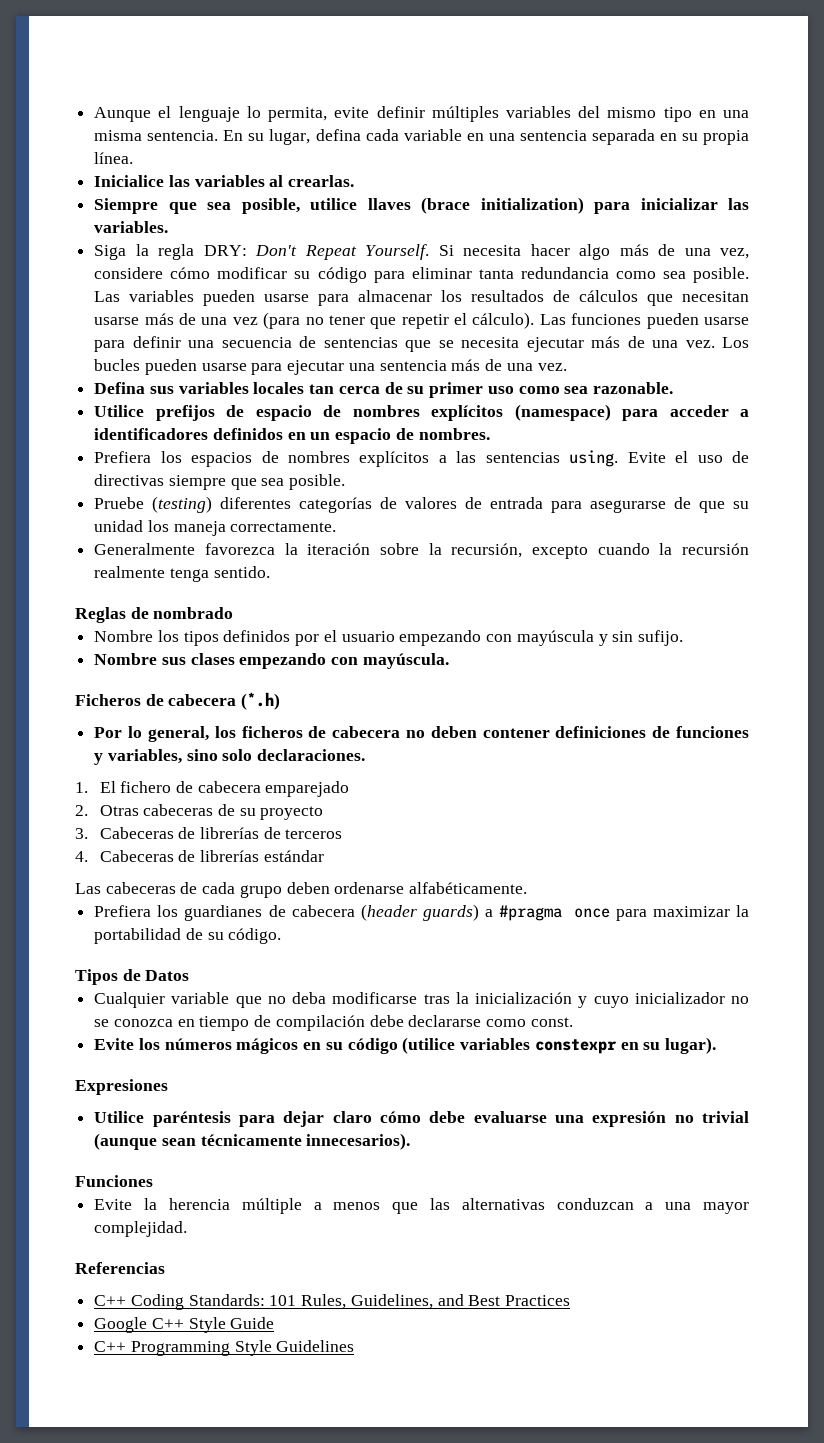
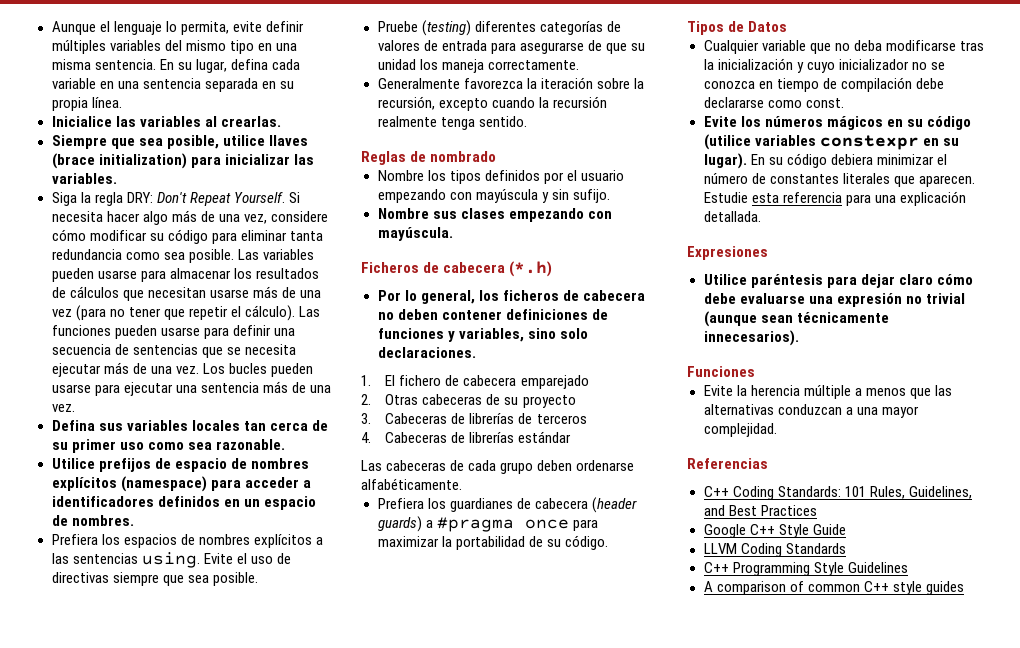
+ En su código debiera minimizar el número de constantes literales que aparecen. Estudie esta referencia para una explicación detallada.
+ LLVM Coding Standards
+ A comparison of common C++ style guides

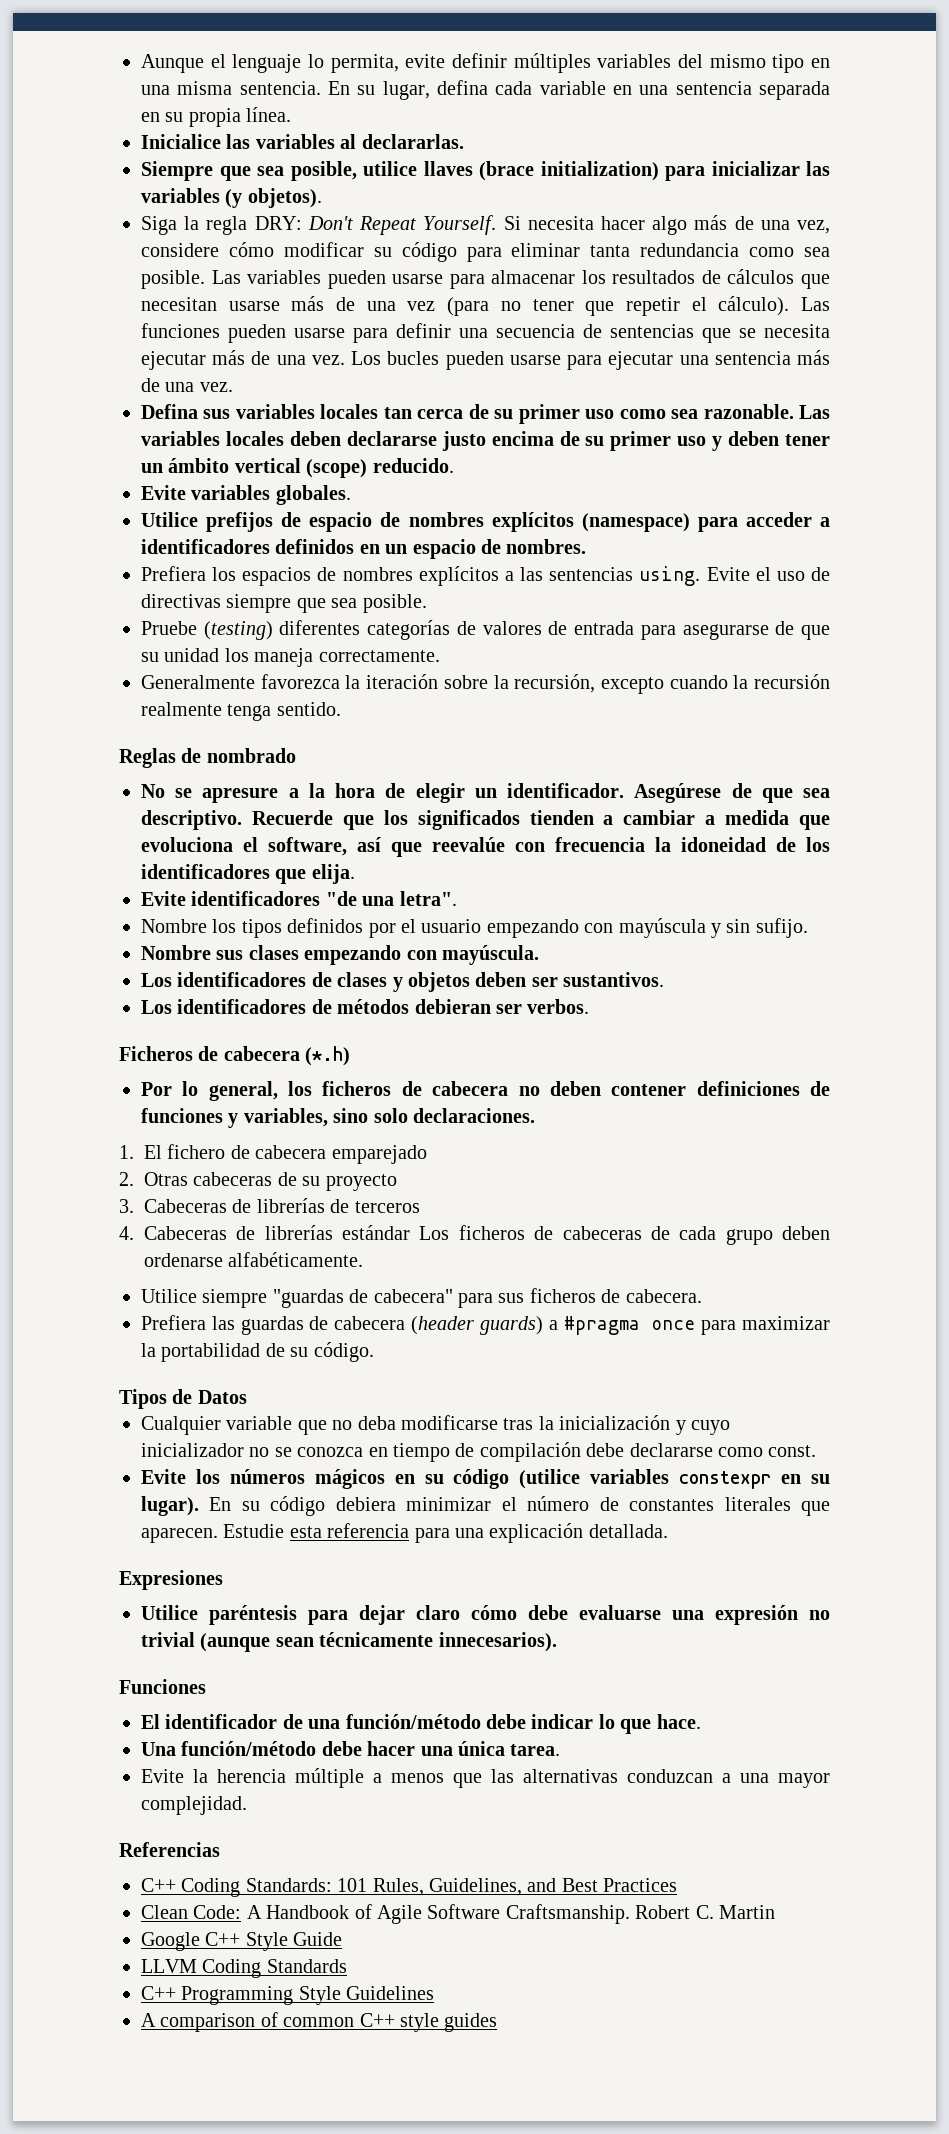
- Inicialice las variables al crearlas.
+ Inicialice las variables al declararlas.
- Siempre que sea posible, utilice llaves (brace initialization) para inicializar las variables.
+ Siempre que sea posible, utilice llaves (brace initialization) para inicializar las variables (y objetos).
+ Las variables locales deben declararse justo encima de su primer uso y deben tener un ámbito vertical (scope) reducido.
+ Evite variables globales.
+ No se apresure a la hora de elegir un identificador. Asegúrese de que sea descriptivo. Recuerde que los significados tienden a cambiar a medida que evoluciona el software, así que reevalúe con frecuencia la idoneidad de los identificadores que elija.
+ Evite identificadores "de una letra".
+ Los identificadores de clases y objetos deben ser sustantivos.
+ Los identificadores de métodos debieran ser verbos.
- 4. Cabeceras de librerías estándar
- Las cabeceras de cada grupo deben ordenarse alfabéticamente.
+ 4. Cabeceras de librerías estándar Los ficheros de cabeceras de cada grupo deben ordenarse alfabéticamente.
- Prefiera los guardianes de cabecera (header guards) a #pragma once para maximizar la portabilidad de su código.
+ Utilice siempre "guardas de cabecera" para sus ficheros de cabecera.
+ Prefiera las guardas de cabecera (header guards) a #pragma once para maximizar la portabilidad de su código.
+ El identificador de una función/método debe indicar lo que hace.
+ Una función/método debe hacer una única tarea.
+ Clean Code: A Handbook of Agile Software Craftsmanship. Robert C. Martin

